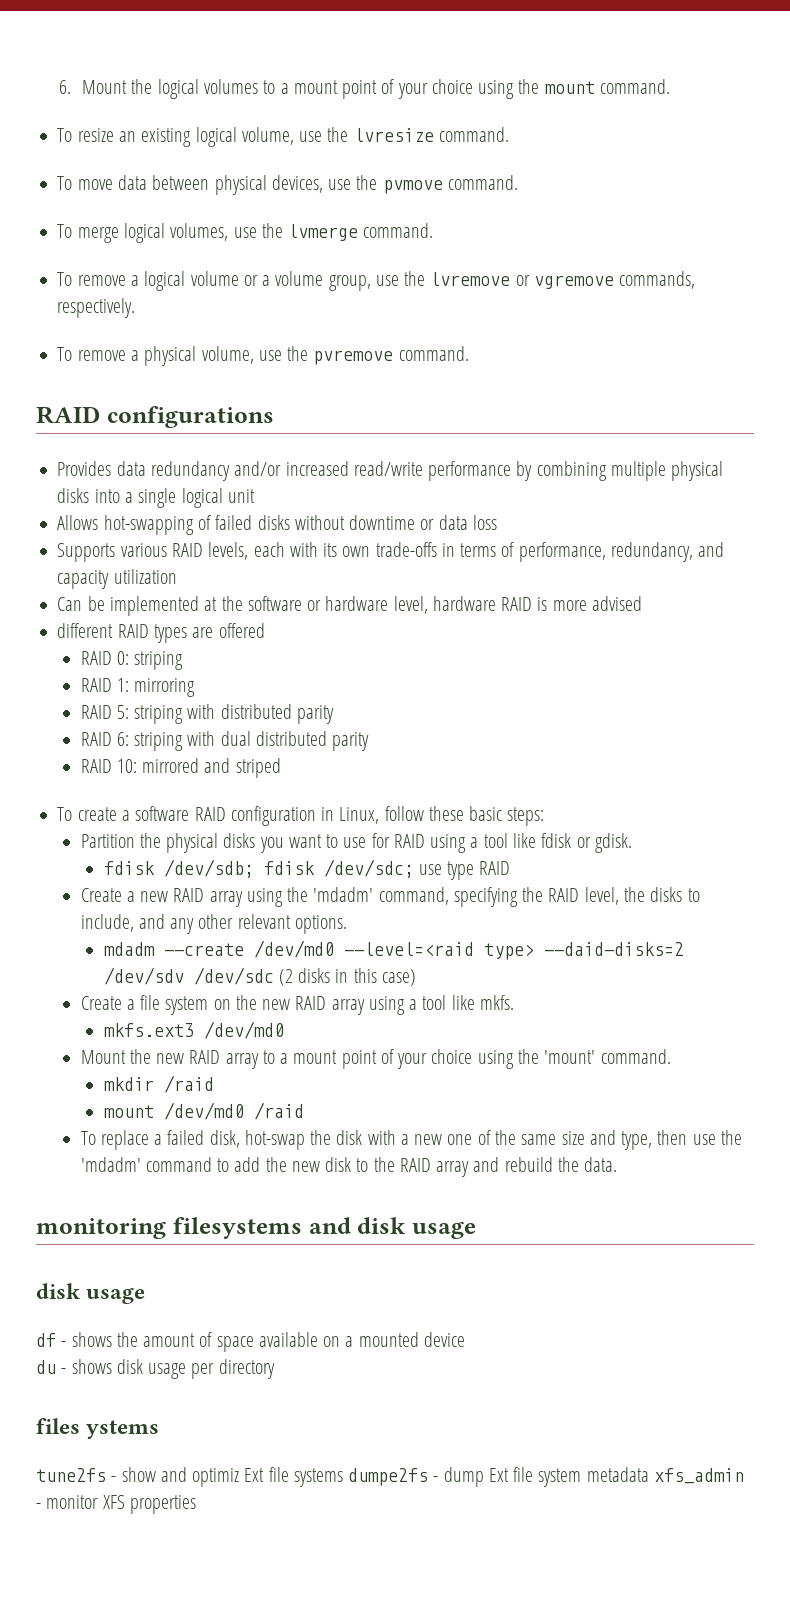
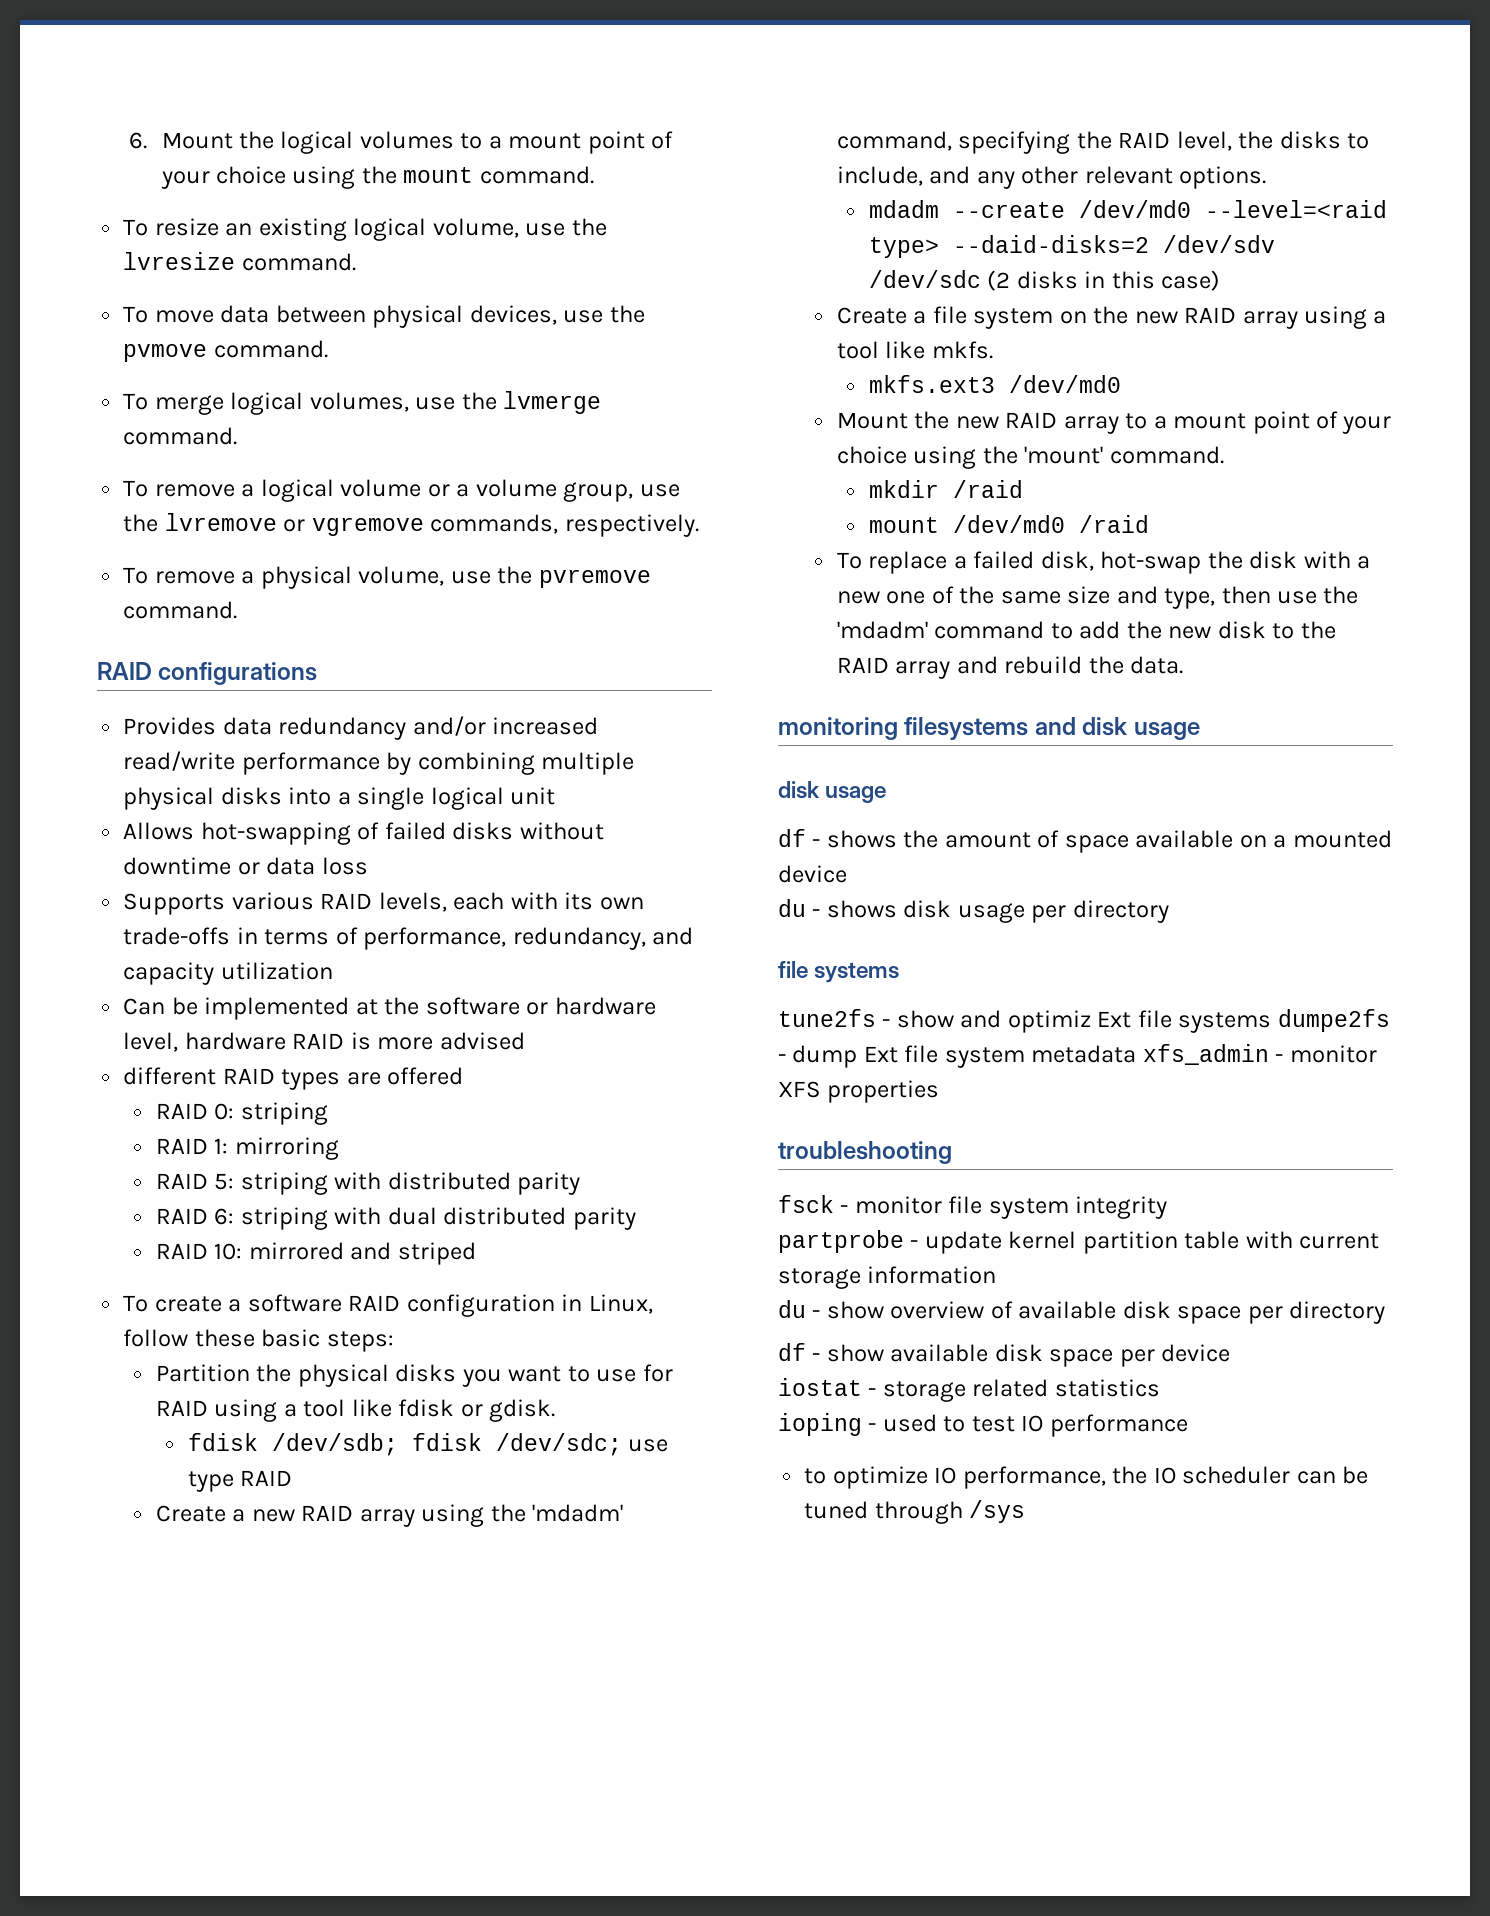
  du - shows disk usage per directory
- files ystems
+ file systems
+ troubleshooting
+ fsck - monitor file system integrity
+ partprobe - update kernel partition table with current storage information
+ du - show overview of available disk space per directory
+ df - show available disk space per device
+ iostat - storage related statistics
+ ioping - used to test IO performance
+ to optimize IO performance, the IO scheduler can be tuned through /sys

